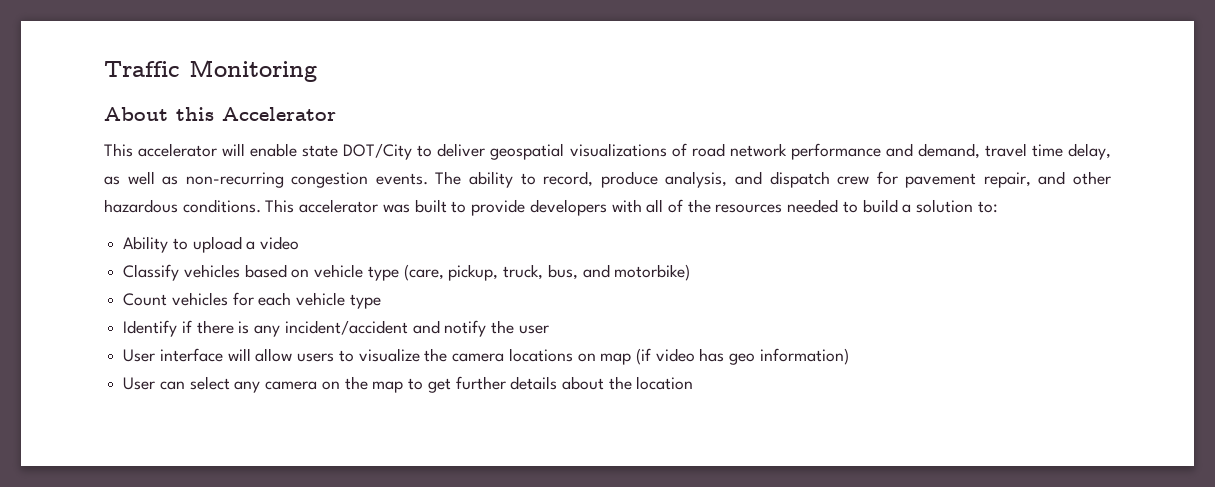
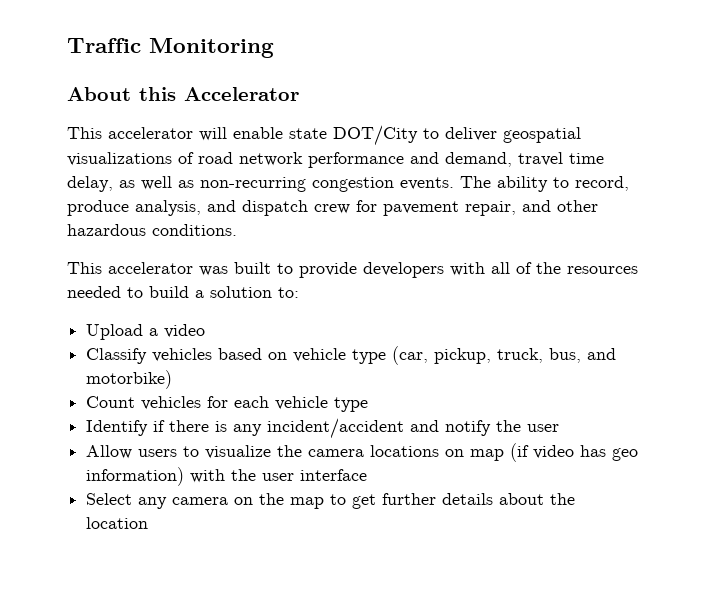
- The ability to record, produce analysis, and dispatch crew for pavement repair, and other hazardous conditions. This accelerator was built to provide developers with all of the resources needed to build a solution to:
+ The ability to record, produce analysis, and dispatch crew for pavement repair, and other hazardous conditions.
+ This accelerator was built to provide developers with all of the resources needed to build a solution to:
- Ability to upload a video
+ Upload a video
- Classify vehicles based on vehicle type (care, pickup, truck, bus, and motorbike)
+ Classify vehicles based on vehicle type (car, pickup, truck, bus, and motorbike)
- User interface will allow users to visualize the camera locations on map (if video has geo information)
- User can select any camera on the map to get further details about the location
+ Allow users to visualize the camera locations on map (if video has geo information) with the user interface
+ Select any camera on the map to get further details about the location

